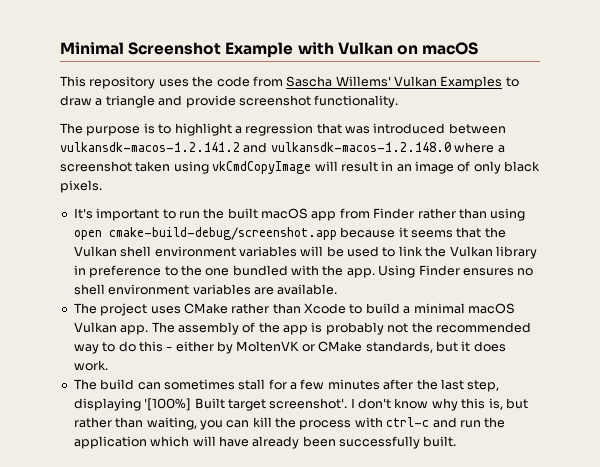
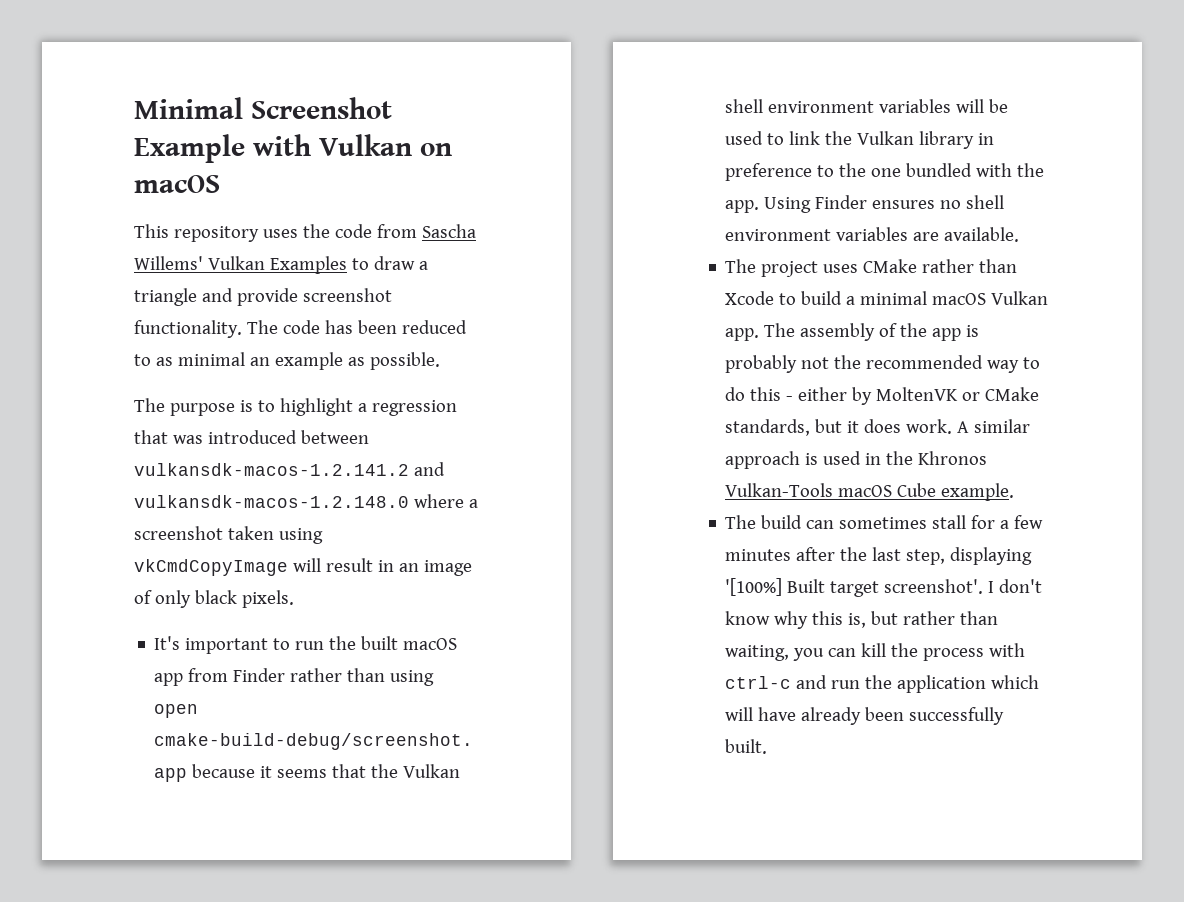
+ The code has been reduced to as minimal an example as possible.
+ A similar approach is used in the Khronos Vulkan-Tools macOS Cube example.

